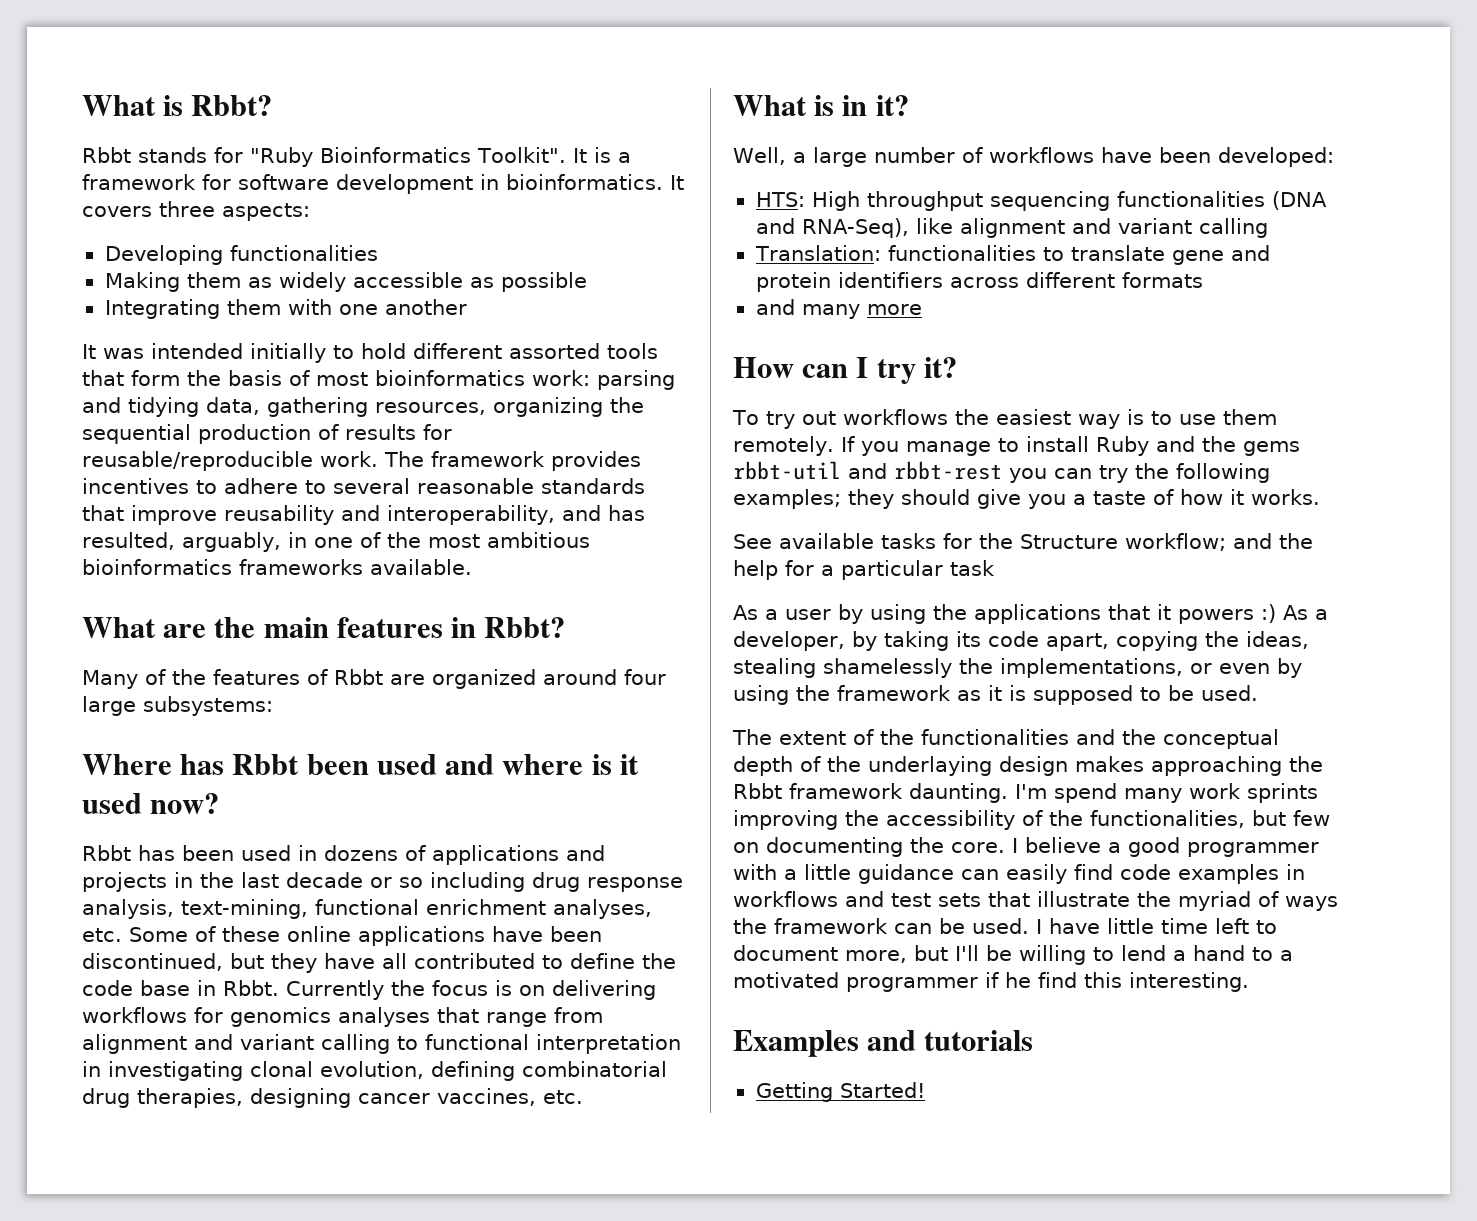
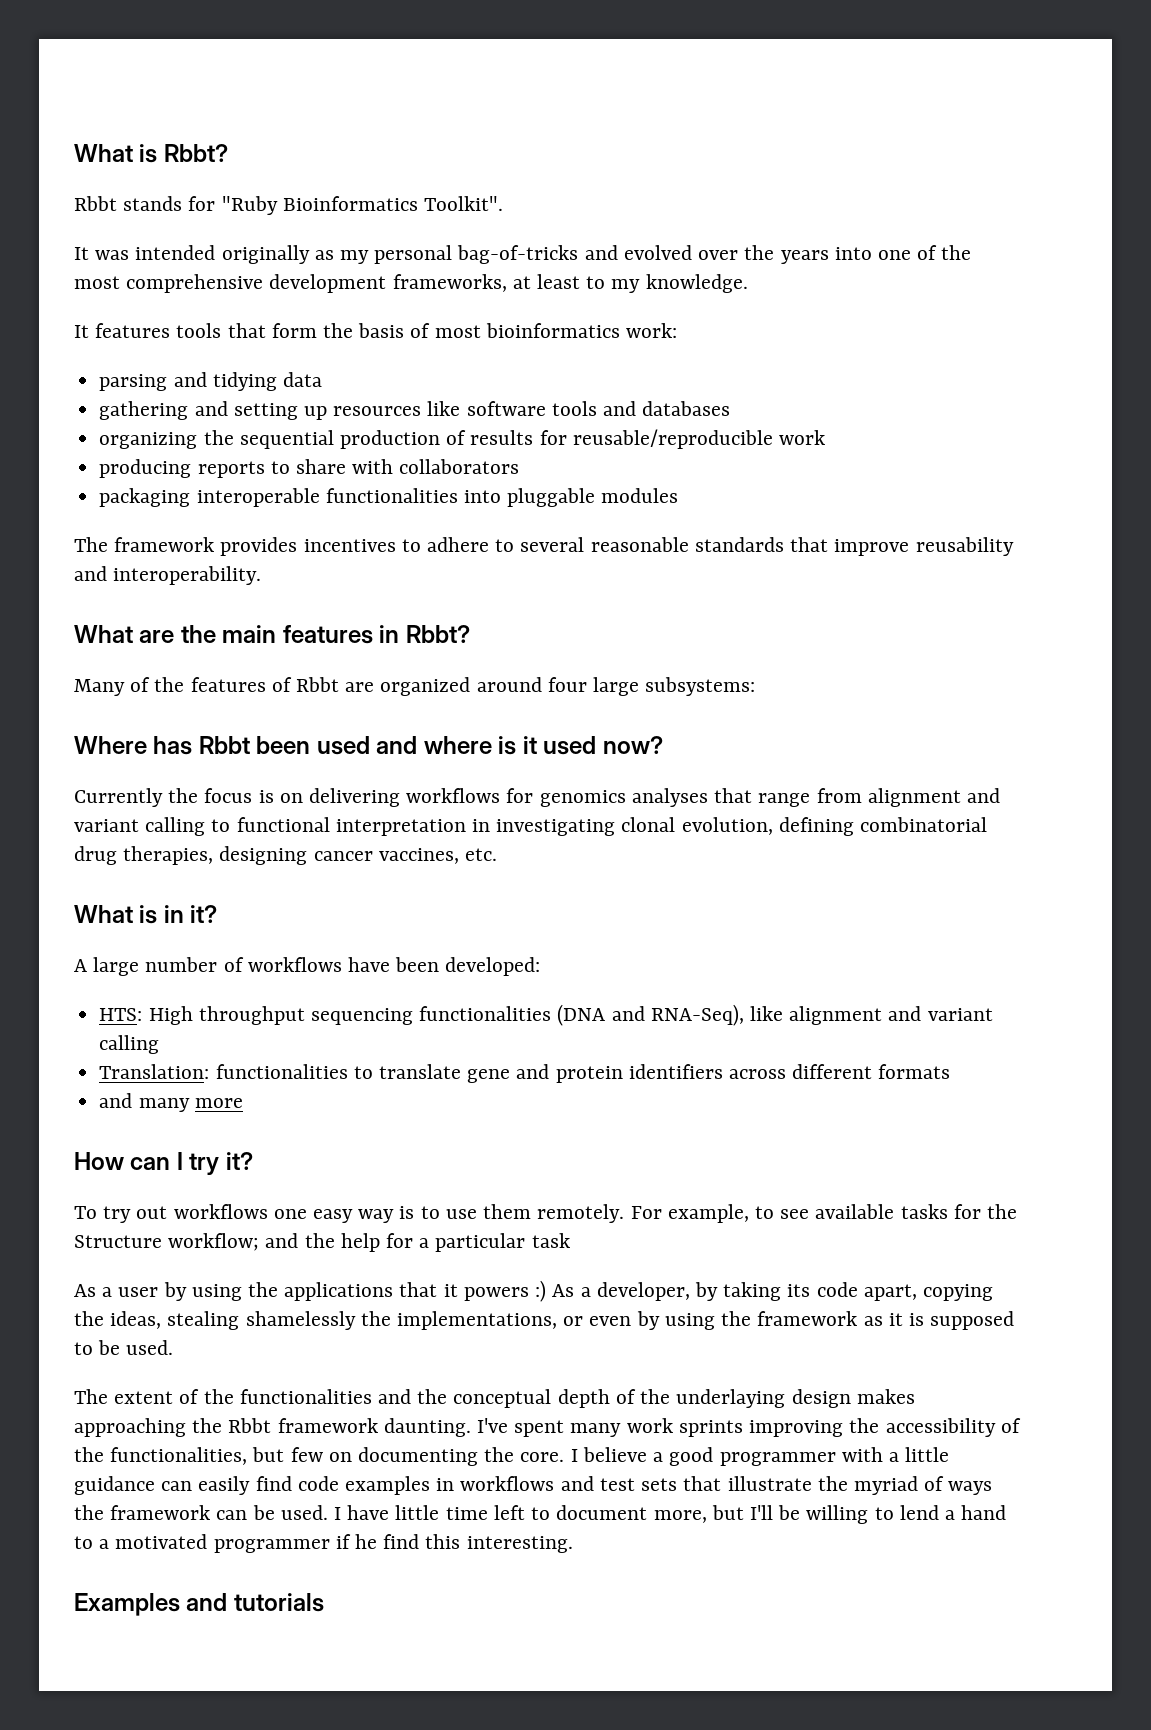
- Rbbt stands for "Ruby Bioinformatics Toolkit". It is a framework for software development in bioinformatics. It covers three aspects:
- Developing functionalities
- Making them as widely accessible as possible
- Integrating them with one another
- It was intended initially to hold different assorted tools that form the basis of most bioinformatics work: parsing and tidying data, gathering resources, organizing the sequential production of results for reusable/reproducible work. The framework provides incentives to adhere to several reasonable standards that improve reusability and interoperability, and has resulted, arguably, in one of the most ambitious bioinformatics frameworks available.
+ Rbbt stands for "Ruby Bioinformatics Toolkit".
+ It was intended originally as my personal bag-of-tricks and evolved over the years into one of the most comprehensive development frameworks, at least to my knowledge.
+ It features tools that form the basis of most bioinformatics work:
+ parsing and tidying data
+ gathering and setting up resources like software tools and databases
+ organizing the sequential production of results for reusable/reproducible work
+ producing reports to share with collaborators
+ packaging interoperable functionalities into pluggable modules
+ The framework provides incentives to adhere to several reasonable standards that improve reusability and interoperability.
- Rbbt has been used in dozens of applications and projects in the last decade or so including drug response analysis, text-mining, functional enrichment analyses, etc. Some of these online applications have been discontinued, but they have all contributed to define the code base in Rbbt.
- Well, a large number of workflows have been developed:
+ A large number of workflows have been developed:
- To try out workflows the easiest way is to use them remotely.
+ To try out workflows one easy way is to use them remotely.
- If you manage to install Ruby and the gems rbbt-util and rbbt-rest you can try the following examples; they should give you a taste of how it works.
- See available tasks for the Structure workflow; and the help for a particular task
+ For example, to see available tasks for the Structure workflow; and the help for a particular task
- I'm spend many work sprints improving the accessibility of the functionalities, but few on documenting the core.
+ I've spent many work sprints improving the accessibility of the functionalities, but few on documenting the core.
- Getting Started!

